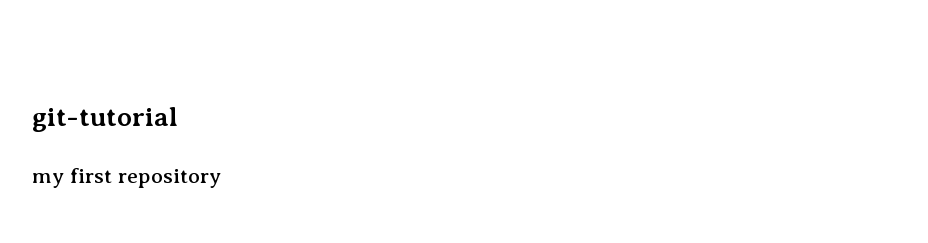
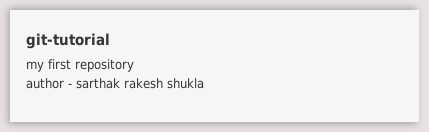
+ author - sarthak rakesh shukla

